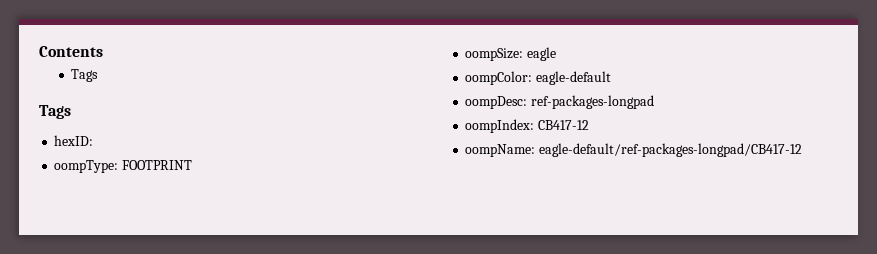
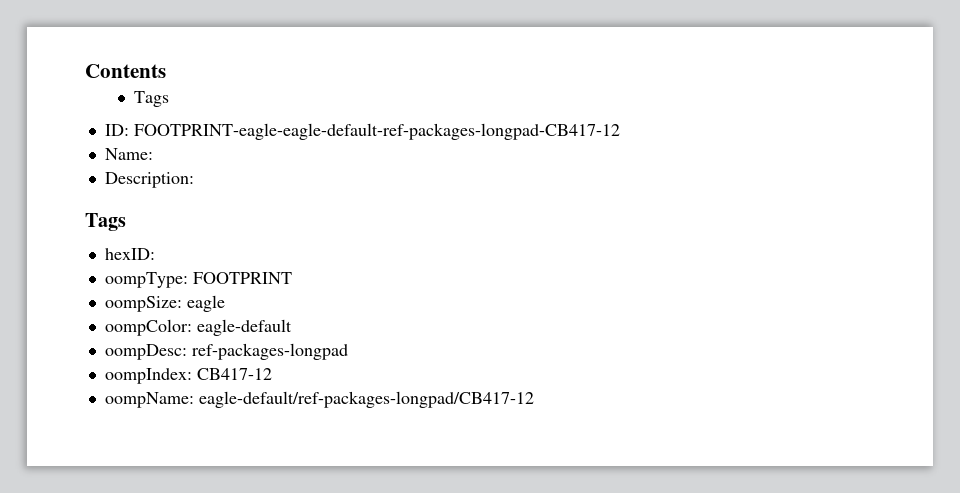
+ ID: FOOTPRINT-eagle-eagle-default-ref-packages-longpad-CB417-12
+ Name:
+ Description:

